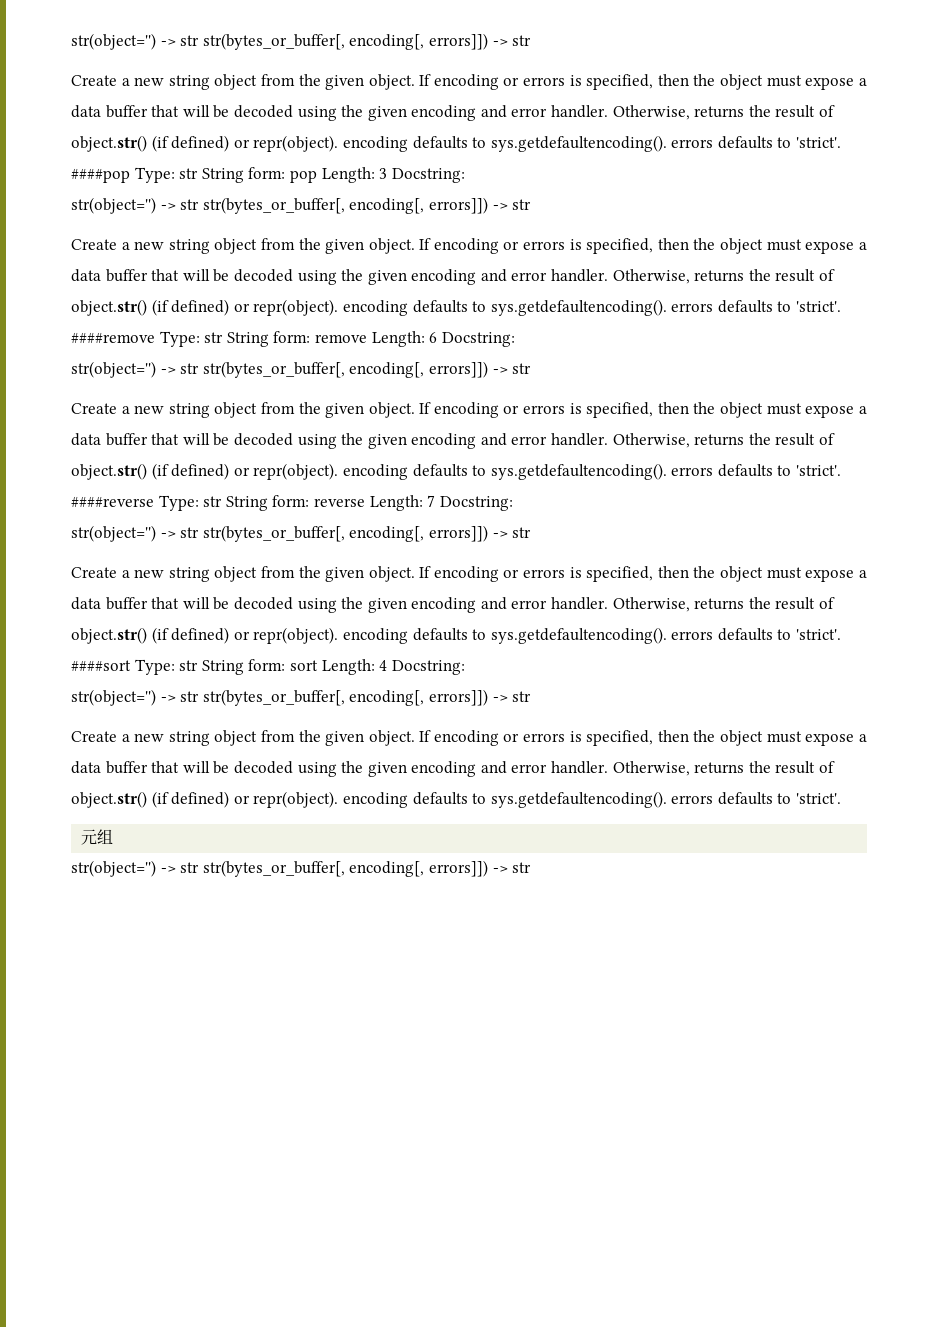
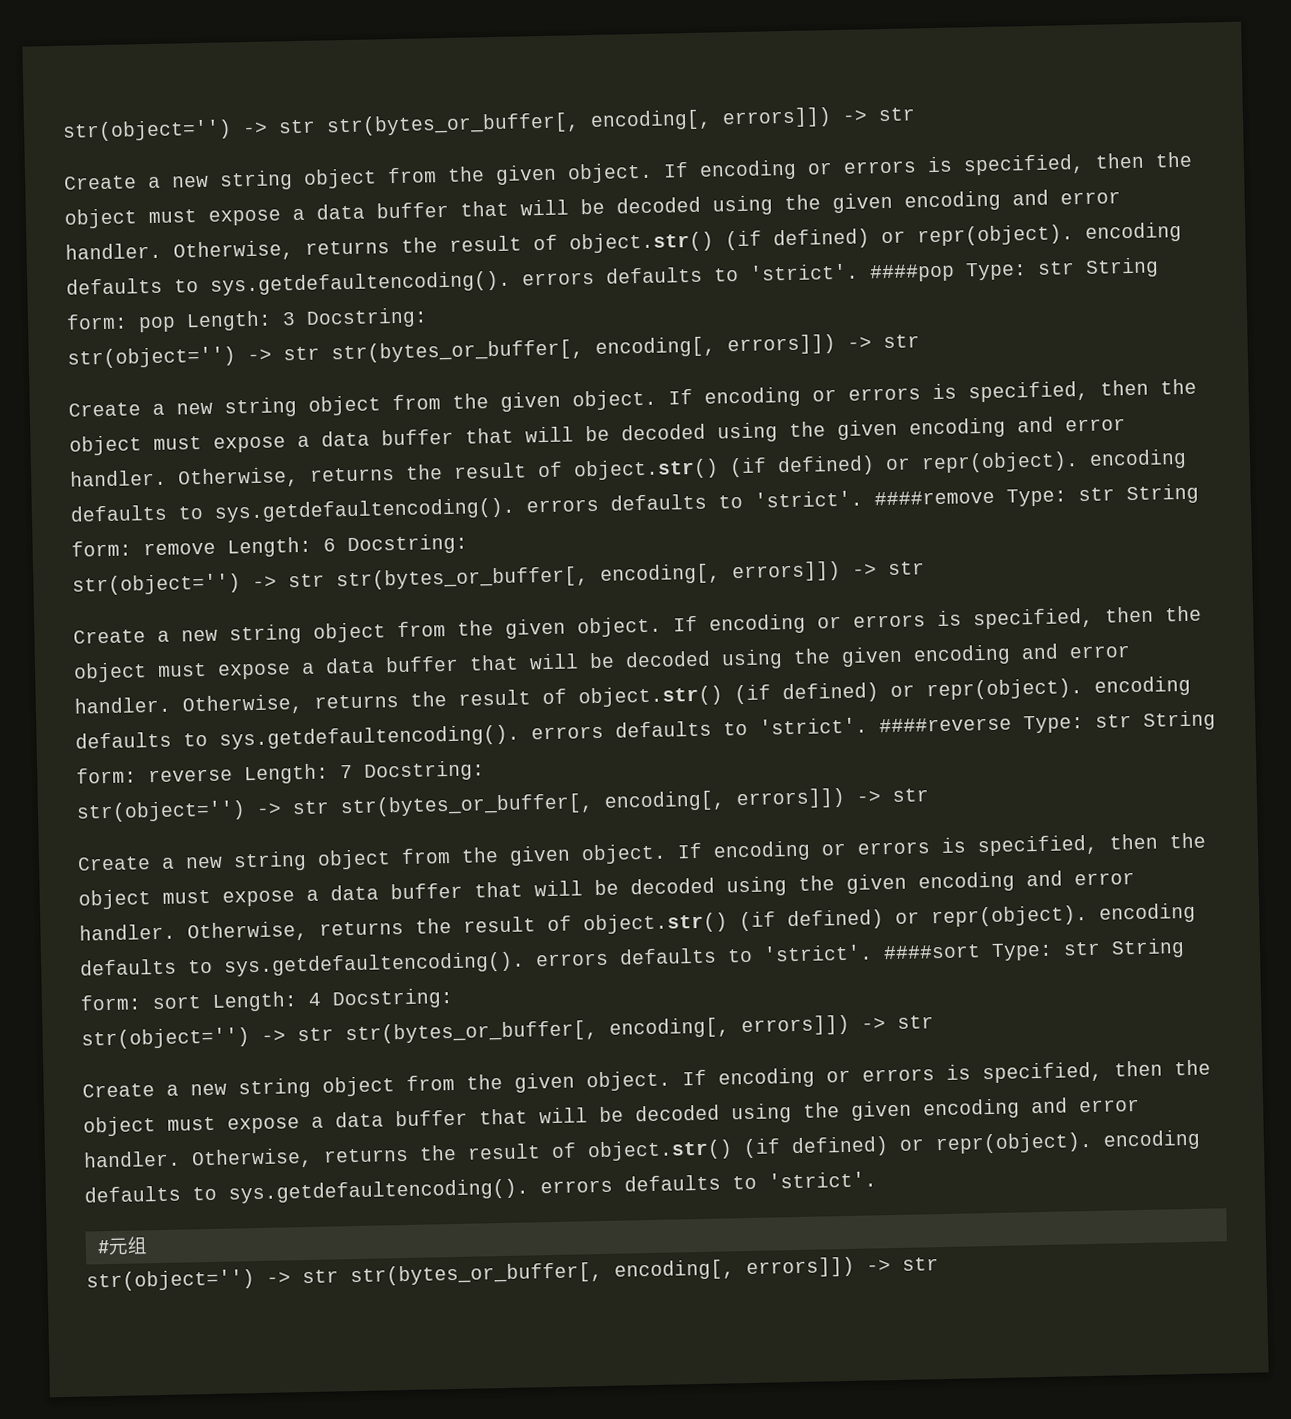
- 元组
+ #元组

